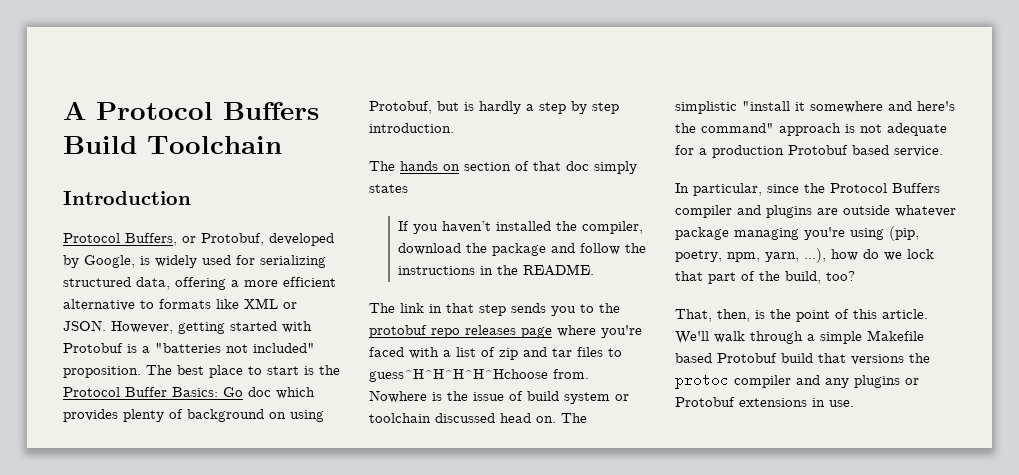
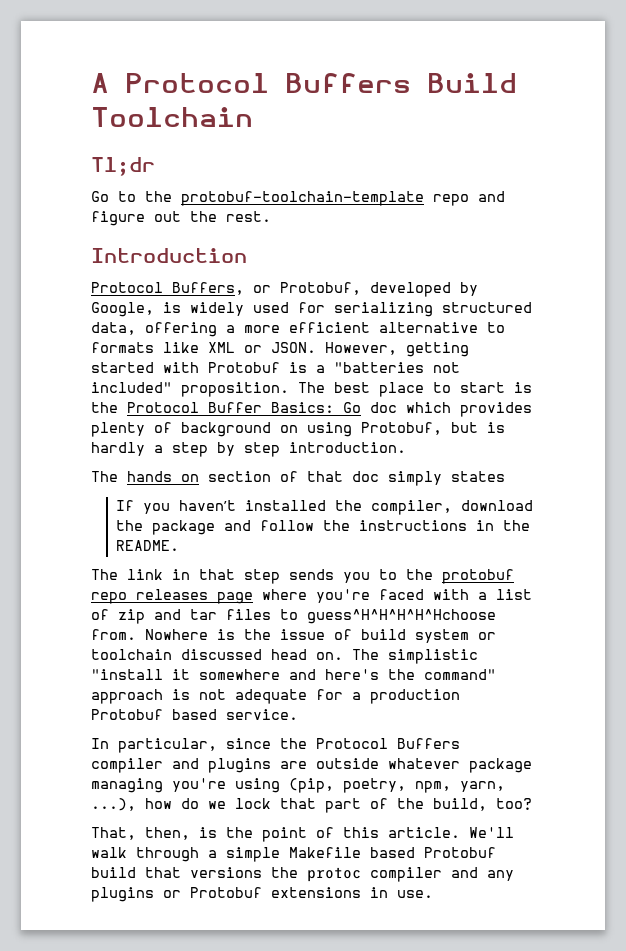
+ Tl;dr
+ Go to the protobuf-toolchain-template repo and figure out the rest.

